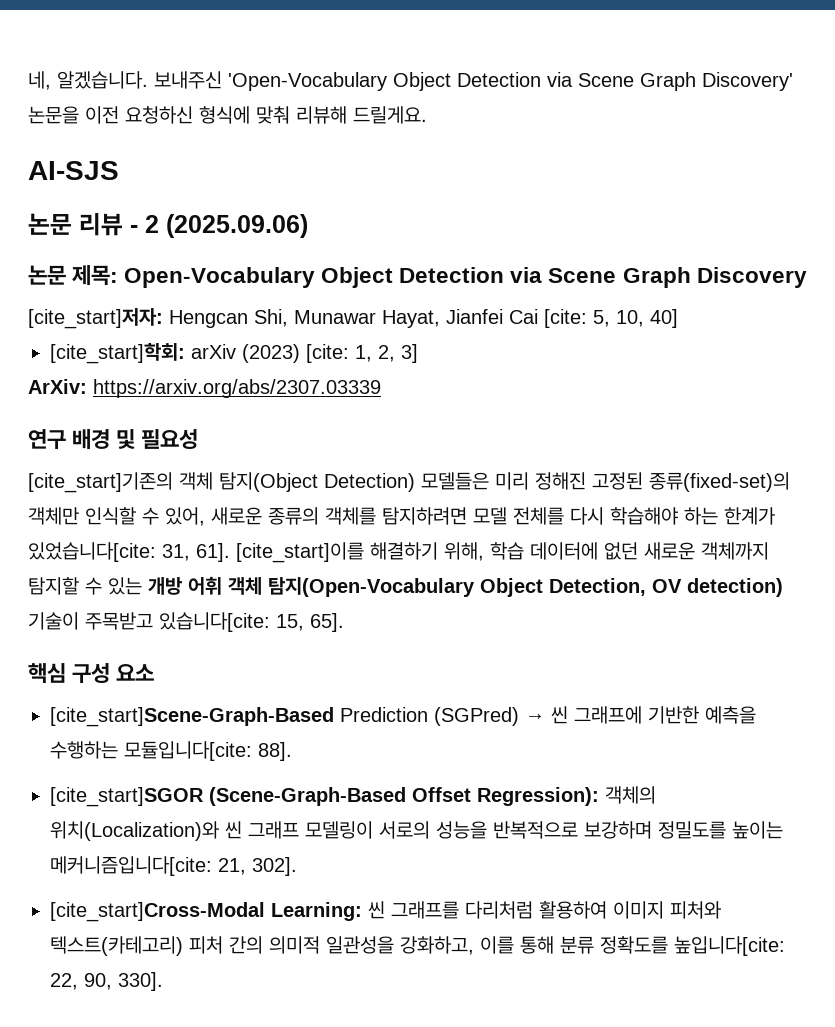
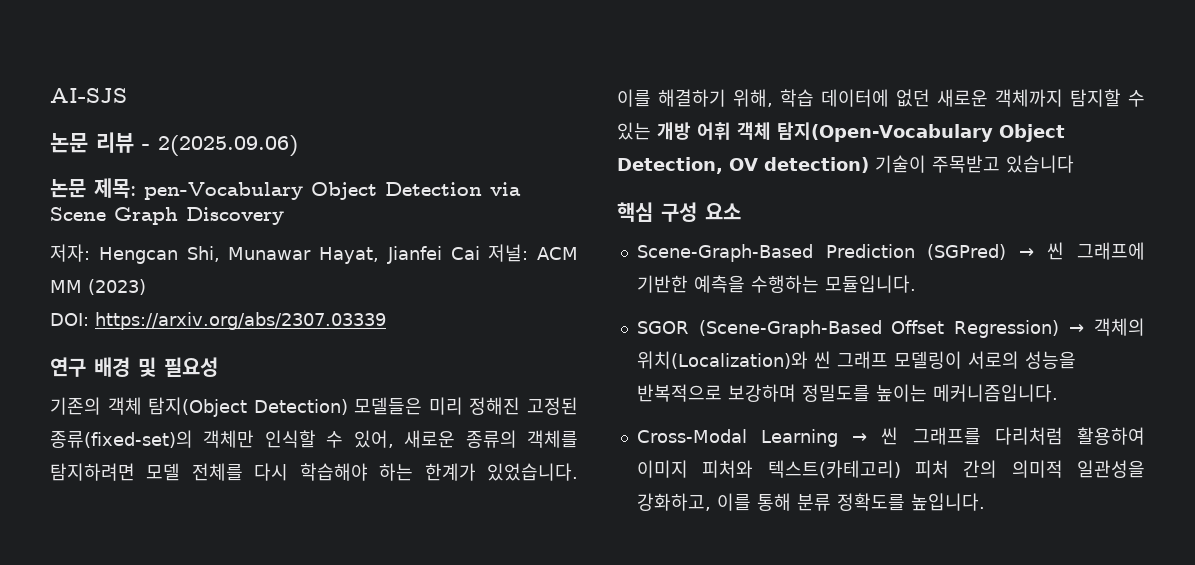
- 네, 알겠습니다. 보내주신 'Open-Vocabulary Object Detection via Scene Graph Discovery' 논문을 이전 요청하신 형식에 맞춰 리뷰해 드릴게요.
- 논문 리뷰 - 2 (2025.09.06)
+ 논문 리뷰 - 2(2025.09.06)
- 논문 제목: Open-Vocabulary Object Detection via Scene Graph Discovery
+ 논문 제목: pen-Vocabulary Object Detection via Scene Graph Discovery
- [cite_start]저자: Hengcan Shi, Munawar Hayat, Jianfei Cai [cite: 5, 10, 40]
- [cite_start]학회: arXiv (2023) [cite: 1, 2, 3]
- ArXiv: https://arxiv.org/abs/2307.03339
+ 저자: Hengcan Shi, Munawar Hayat, Jianfei Cai 저널: ACM MM (2023)
+ DOI: https://arxiv.org/abs/2307.03339
- [cite_start]기존의 객체 탐지(Object Detection) 모델들은 미리 정해진 고정된 종류(fixed-set)의 객체만 인식할 수 있어, 새로운 종류의 객체를 탐지하려면 모델 전체를 다시 학습해야 하는 한계가 있었습니다[cite: 31, 61]. [cite_start]이를 해결하기 위해, 학습 데이터에 없던 새로운 객체까지 탐지할 수 있는 개방 어휘 객체 탐지(Open-Vocabulary Object Detection, OV detection) 기술이 주목받고 있습니다[cite: 15, 65].
+ 기존의 객체 탐지(Object Detection) 모델들은 미리 정해진 고정된 종류(fixed-set)의 객체만 인식할 수 있어, 새로운 종류의 객체를 탐지하려면 모델 전체를 다시 학습해야 하는 한계가 있었습니다. 이를 해결하기 위해, 학습 데이터에 없던 새로운 객체까지 탐지할 수 있는 개방 어휘 객체 탐지(Open-Vocabulary Object Detection, OV detection) 기술이 주목받고 있습니다
- [cite_start]Scene-Graph-Based Prediction (SGPred) → 씬 그래프에 기반한 예측을 수행하는 모듈입니다[cite: 88].
- [cite_start]SGOR (Scene-Graph-Based Offset Regression): 객체의 위치(Localization)와 씬 그래프 모델링이 서로의 성능을 반복적으로 보강하며 정밀도를 높이는 메커니즘입니다[cite: 21, 302].
- [cite_start]Cross-Modal Learning: 씬 그래프를 다리처럼 활용하여 이미지 피처와 텍스트(카테고리) 피처 간의 의미적 일관성을 강화하고, 이를 통해 분류 정확도를 높입니다[cite: 22, 90, 330].
+ Scene-Graph-Based Prediction (SGPred) → 씬 그래프에 기반한 예측을 수행하는 모듈입니다.
+ SGOR (Scene-Graph-Based Offset Regression) → 객체의 위치(Localization)와 씬 그래프 모델링이 서로의 성능을 반복적으로 보강하며 정밀도를 높이는 메커니즘입니다.
+ Cross-Modal Learning → 씬 그래프를 다리처럼 활용하여 이미지 피처와 텍스트(카테고리) 피처 간의 의미적 일관성을 강화하고, 이를 통해 분류 정확도를 높입니다.

